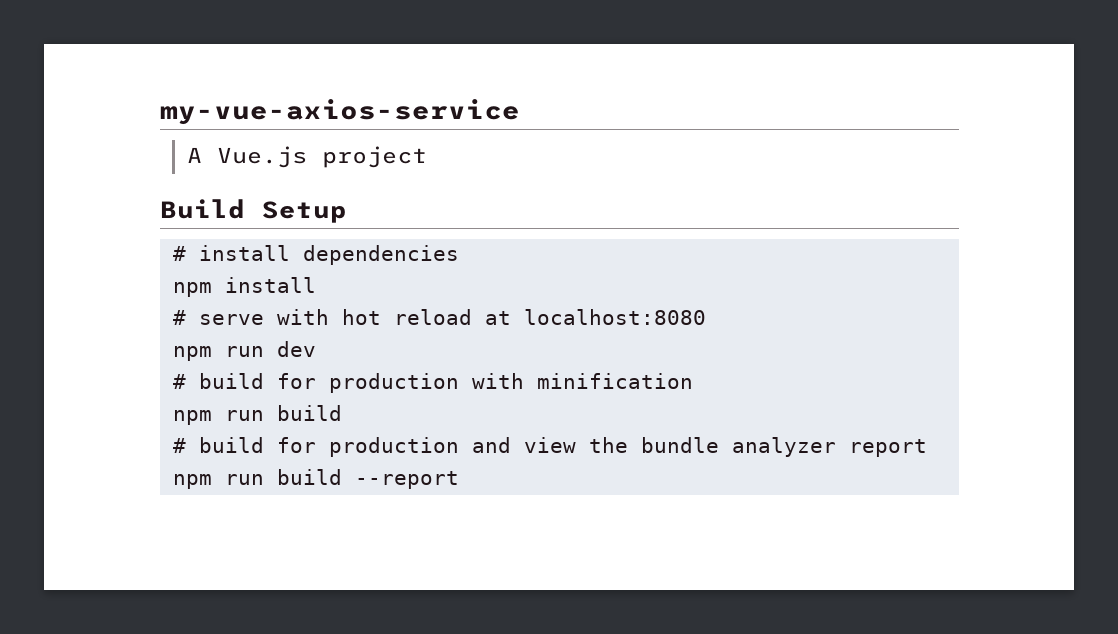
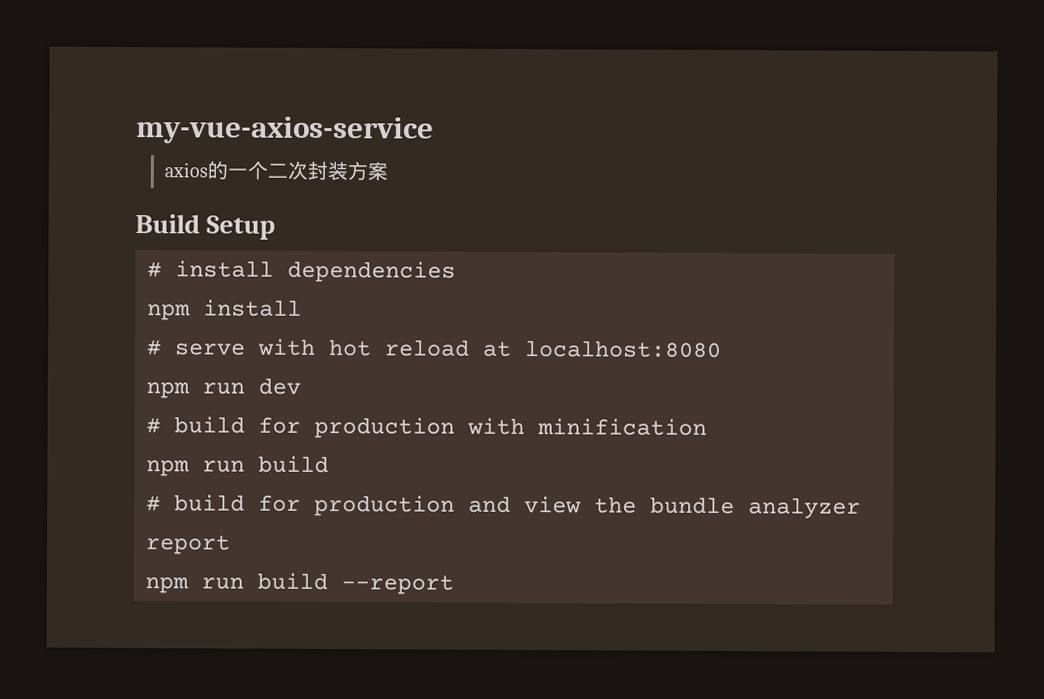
- A Vue.js project
+ axios的一个二次封装方案

